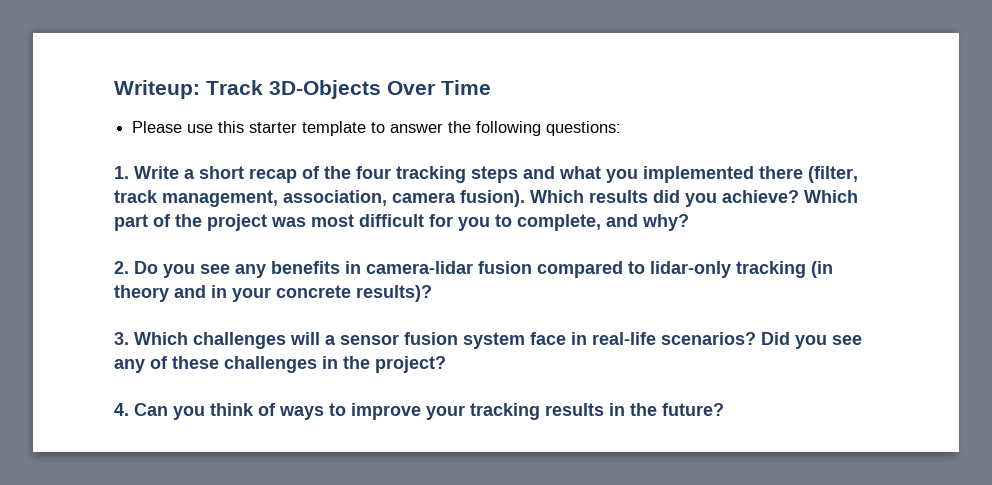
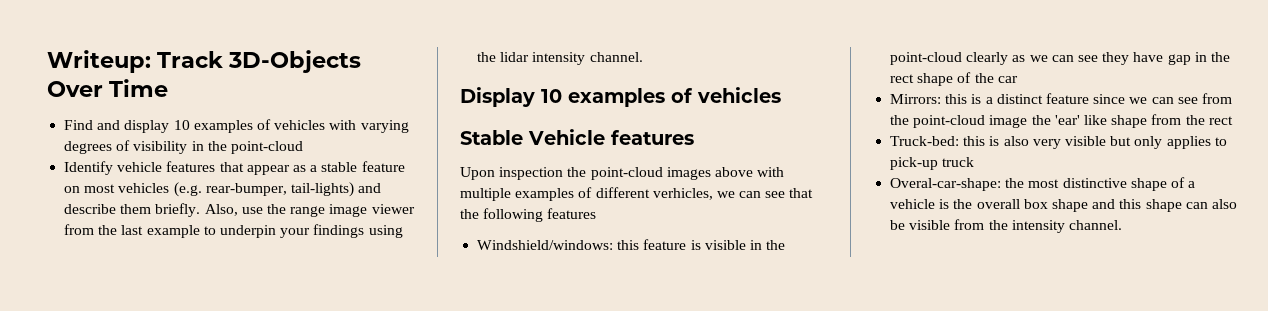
- Please use this starter template to answer the following questions:
- 1. Write a short recap of the four tracking steps and what you implemented there (filter, track management, association, camera fusion). Which results did you achieve? Which part of the project was most difficult for you to complete, and why?
- 2. Do you see any benefits in camera-lidar fusion compared to lidar-only tracking (in theory and in your concrete results)?
- 3. Which challenges will a sensor fusion system face in real-life scenarios? Did you see any of these challenges in the project?
- 4. Can you think of ways to improve your tracking results in the future?
+ Find and display 10 examples of vehicles with varying degrees of visibility in the point-cloud
+ Identify vehicle features that appear as a stable feature on most vehicles (e.g. rear-bumper, tail-lights) and describe them briefly. Also, use the range image viewer from the last example to underpin your findings using the lidar intensity channel.
+ Display 10 examples of vehicles
+ Stable Vehicle features
+ Upon inspection the point-cloud images above with multiple examples of different verhicles, we can see that the following features
+ Windshield/windows: this feature is visible in the point-cloud clearly as we can see they have gap in the rect shape of the car
+ Mirrors: this is a distinct feature since we can see from the point-cloud image the 'ear' like shape from the rect
+ Truck-bed: this is also very visible but only applies to pick-up truck
+ Overal-car-shape: the most distinctive shape of a vehicle is the overall box shape and this shape can also be visible from the intensity channel.

